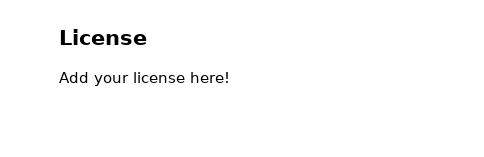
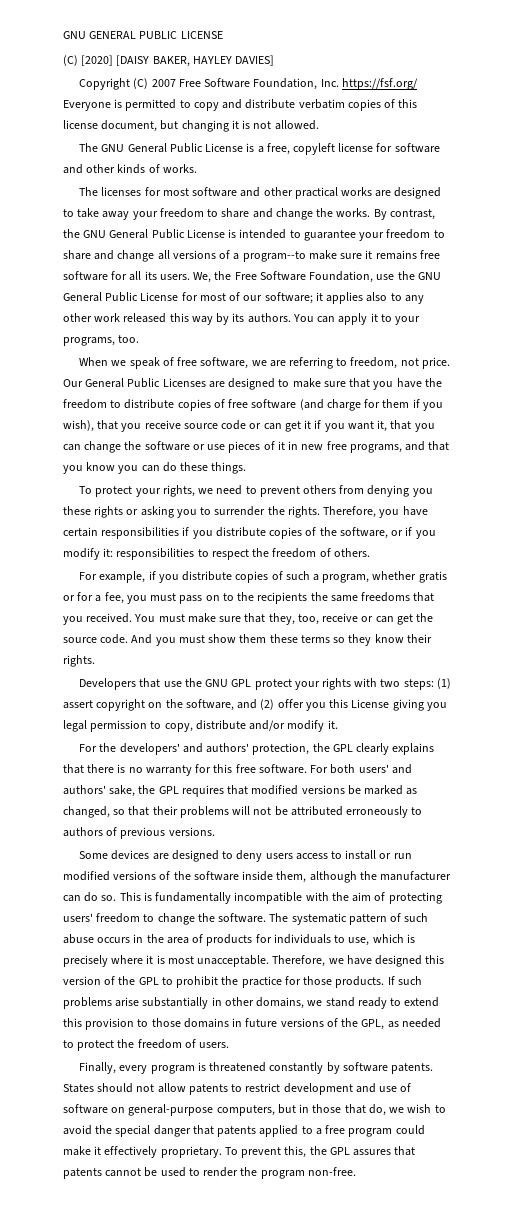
- License
- Add your license here!
+ GNU GENERAL PUBLIC LICENSE
+ (C) [2020] [DAISY BAKER, HAYLEY DAVIES]
+ Copyright (C) 2007 Free Software Foundation, Inc. https://fsf.org/ Everyone is permitted to copy and distribute verbatim copies of this license document, but changing it is not allowed.
+ The GNU General Public License is a free, copyleft license for software and other kinds of works.
+ The licenses for most software and other practical works are designed to take away your freedom to share and change the works. By contrast, the GNU General Public License is intended to guarantee your freedom to share and change all versions of a program--to make sure it remains free software for all its users. We, the Free Software Foundation, use the GNU General Public License for most of our software; it applies also to any other work released this way by its authors. You can apply it to your programs, too.
+ When we speak of free software, we are referring to freedom, not price. Our General Public Licenses are designed to make sure that you have the freedom to distribute copies of free software (and charge for them if you wish), that you receive source code or can get it if you want it, that you can change the software or use pieces of it in new free programs, and that you know you can do these things.
+ To protect your rights, we need to prevent others from denying you these rights or asking you to surrender the rights. Therefore, you have certain responsibilities if you distribute copies of the software, or if you modify it: responsibilities to respect the freedom of others.
+ For example, if you distribute copies of such a program, whether gratis or for a fee, you must pass on to the recipients the same freedoms that you received. You must make sure that they, too, receive or can get the source code. And you must show them these terms so they know their rights.
+ Developers that use the GNU GPL protect your rights with two steps: (1) assert copyright on the software, and (2) offer you this License giving you legal permission to copy, distribute and/or modify it.
+ For the developers' and authors' protection, the GPL clearly explains that there is no warranty for this free software. For both users' and authors' sake, the GPL requires that modified versions be marked as changed, so that their problems will not be attributed erroneously to authors of previous versions.
+ Some devices are designed to deny users access to install or run modified versions of the software inside them, although the manufacturer can do so. This is fundamentally incompatible with the aim of protecting users' freedom to change the software. The systematic pattern of such abuse occurs in the area of products for individuals to use, which is precisely where it is most unacceptable. Therefore, we have designed this version of the GPL to prohibit the practice for those products. If such problems arise substantially in other domains, we stand ready to extend this provision to those domains in future versions of the GPL, as needed to protect the freedom of users.
+ Finally, every program is threatened constantly by software patents. States should not allow patents to restrict development and use of software on general-purpose computers, but in those that do, we wish to avoid the special danger that patents applied to a free program could make it effectively proprietary. To prevent this, the GPL assures that patents cannot be used to render the program non-free.

